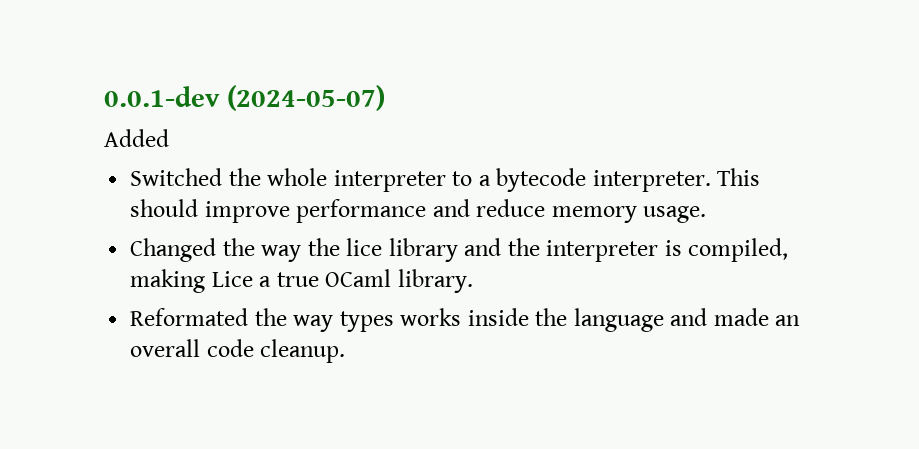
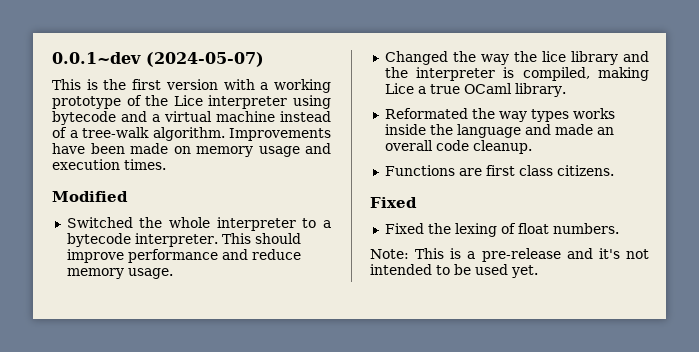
- 0.0.1-dev (2024-05-07)
+ 0.0.1~dev (2024-05-07)
- Added
+ This is the first version with a working prototype of the Lice interpreter using bytecode and a virtual machine instead of a tree-walk algorithm. Improvements have been made on memory usage and execution times.
+ Modified
+ Functions are first class citizens.
+ Fixed
+ Fixed the lexing of float numbers.
+ Note: This is a pre-release and it's not intended to be used yet.

